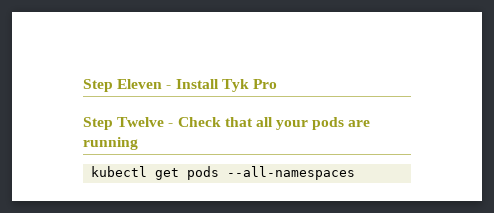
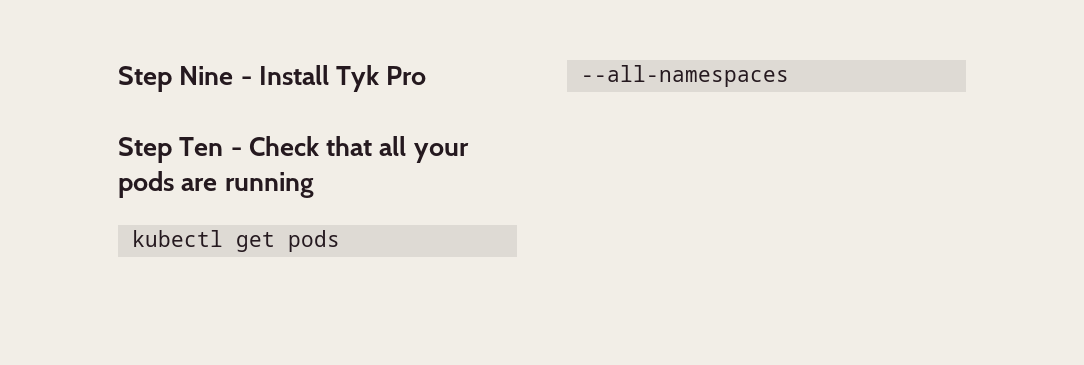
- Step Eleven - Install Tyk Pro
+ Step Nine - Install Tyk Pro
- Step Twelve - Check that all your pods are running
+ Step Ten - Check that all your pods are running

